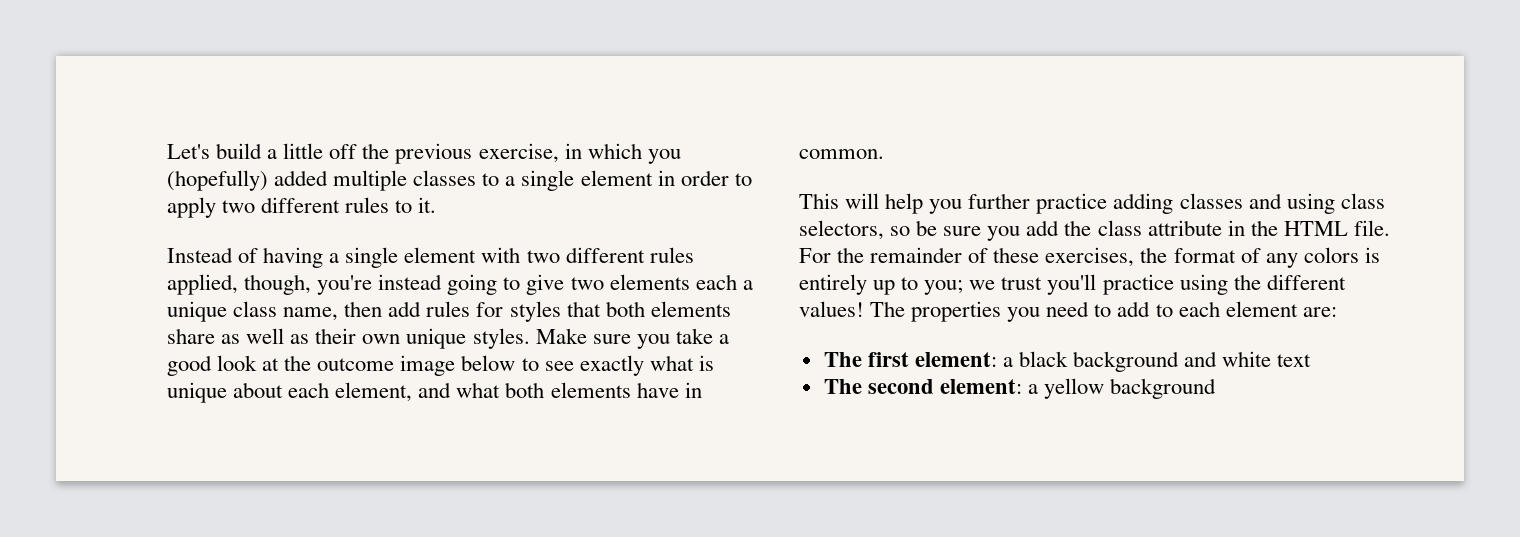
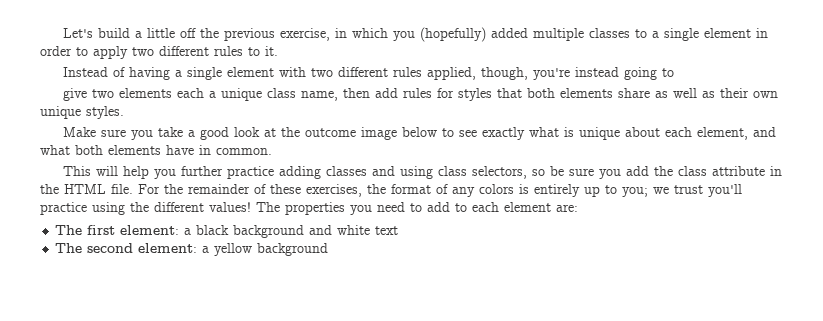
- Instead of having a single element with two different rules applied, though, you're instead going to give two elements each a unique class name, then add rules for styles that both elements share as well as their own unique styles. Make sure you take a good look at the outcome image below to see exactly what is unique about each element, and what both elements have in common.
+ Instead of having a single element with two different rules applied, though, you're instead going to
+ give two elements each a unique class name, then add rules for styles that both elements share as well as their own unique styles.
+ Make sure you take a good look at the outcome image below to see exactly what is unique about each element, and what both elements have in common.

